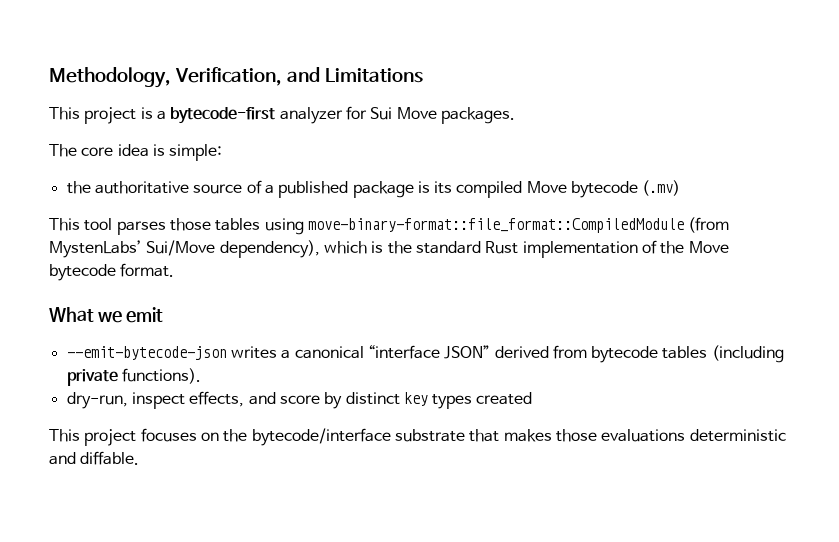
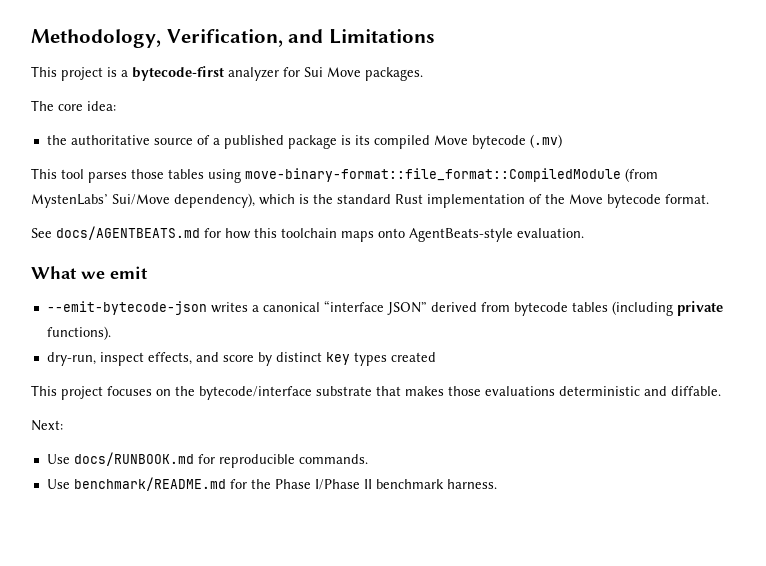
- The core idea is simple:
+ The core idea:
+ See docs/AGENTBEATS.md for how this toolchain maps onto AgentBeats-style evaluation.
+ Next:
+ Use docs/RUNBOOK.md for reproducible commands.
+ Use benchmark/README.md for the Phase I/Phase II benchmark harness.

